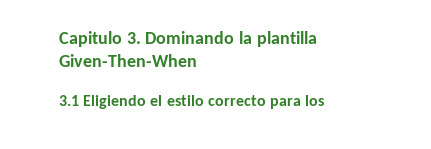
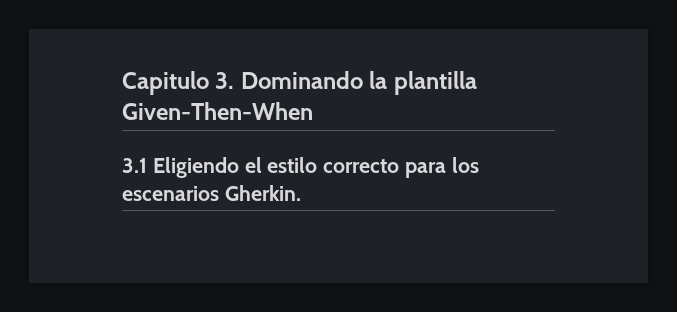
- 3.1 Eligiendo el estilo correcto para los
+ 3.1 Eligiendo el estilo correcto para los escenarios Gherkin.

